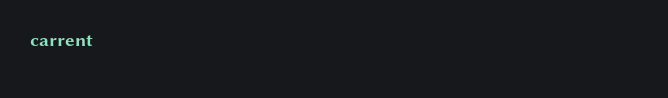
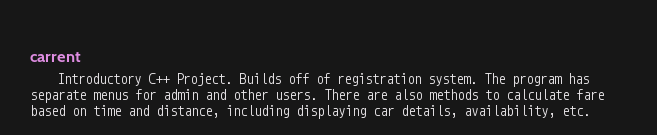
+ Introductory C++ Project. Builds off of registration system. The program has separate menus for admin and other users. There are also methods to calculate fare based on time and distance, including displaying car details, availability, etc.

